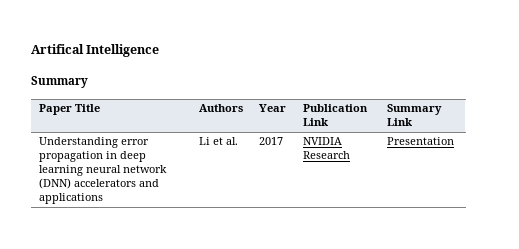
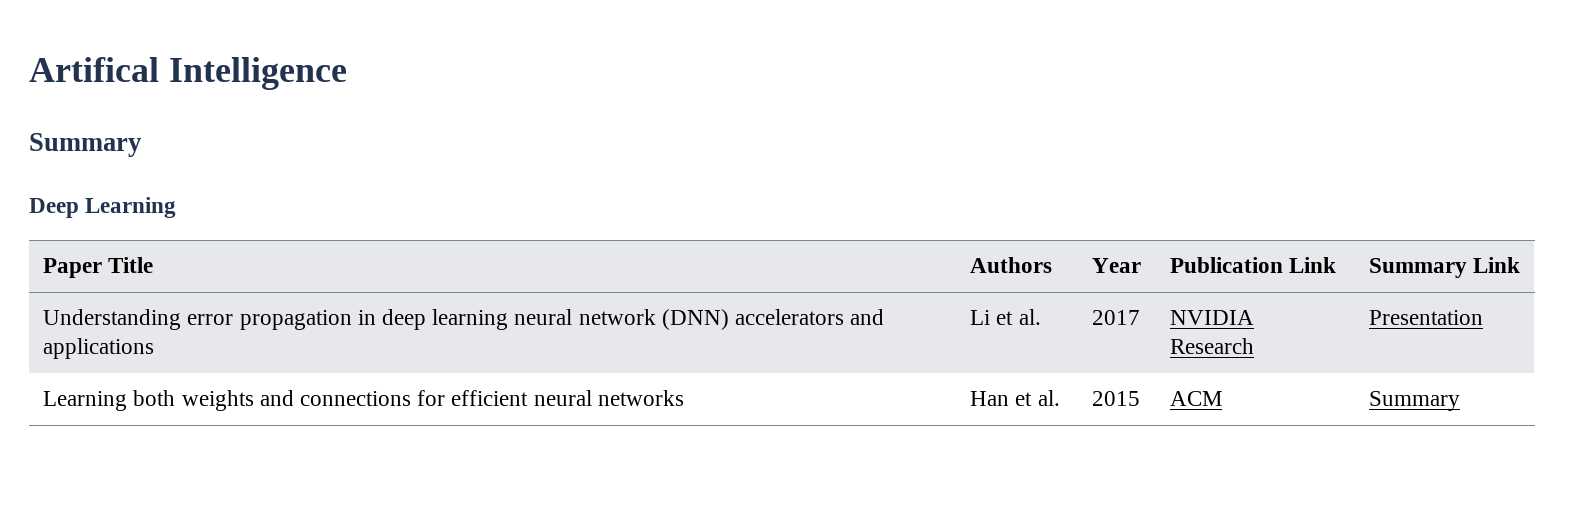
+ Deep Learning
+ Learning both weights and connections for efficient neural networks | Han et al. | 2015 | ACM | Summary

